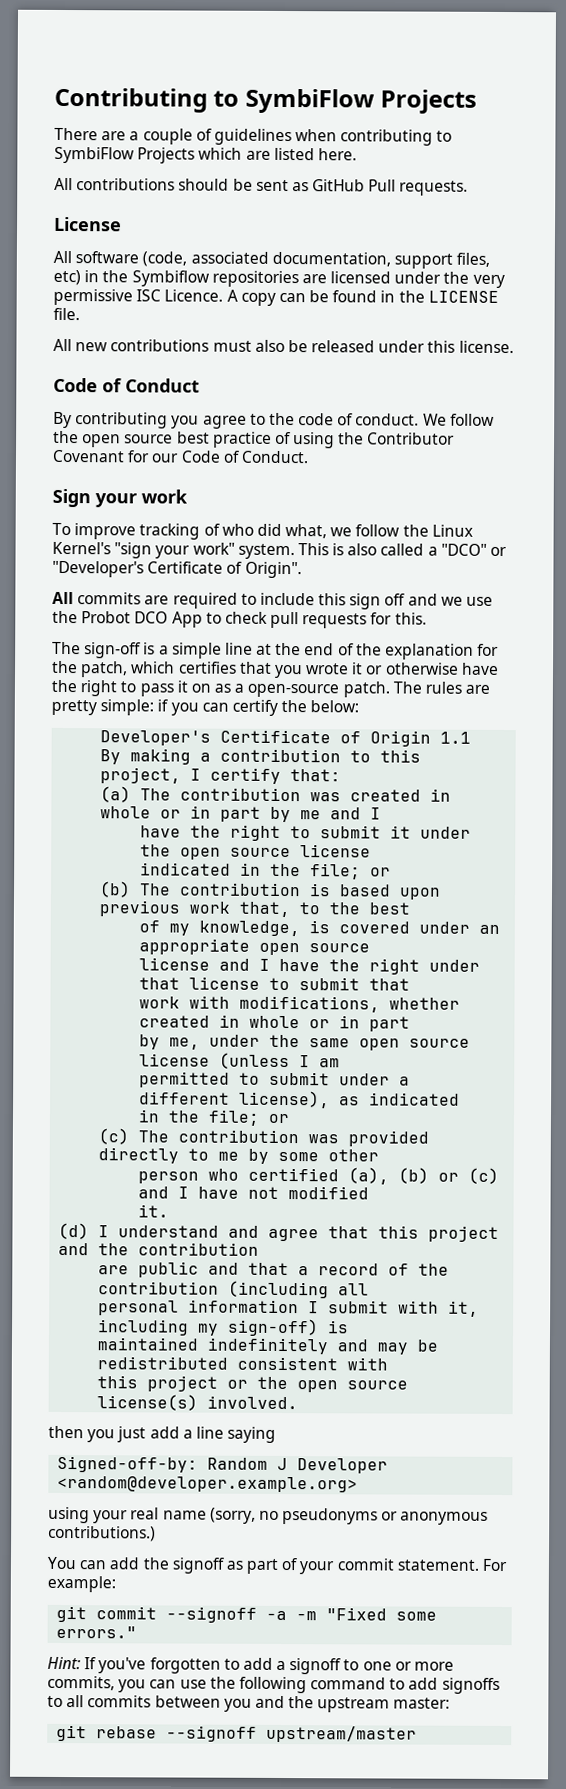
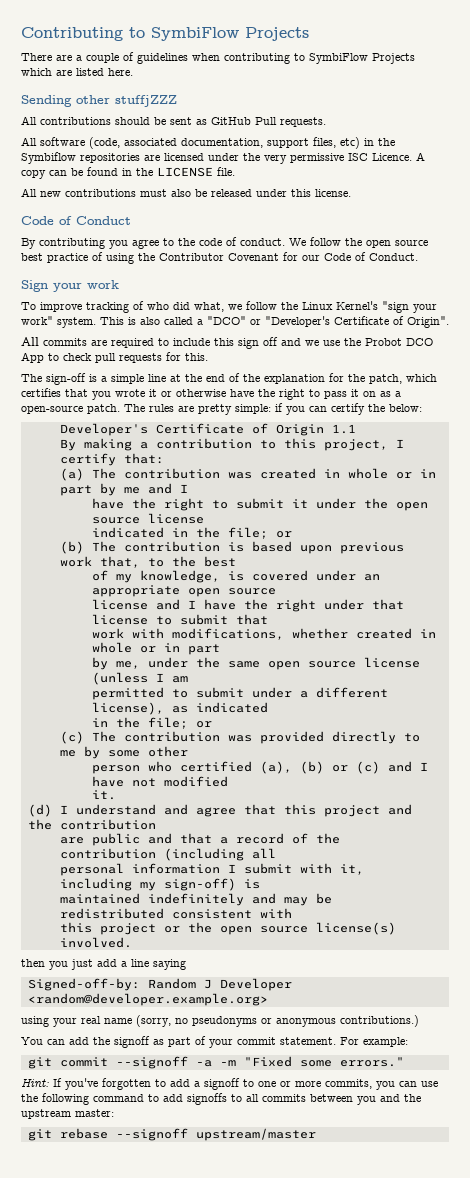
+ Sending other stuffjZZZ
- License

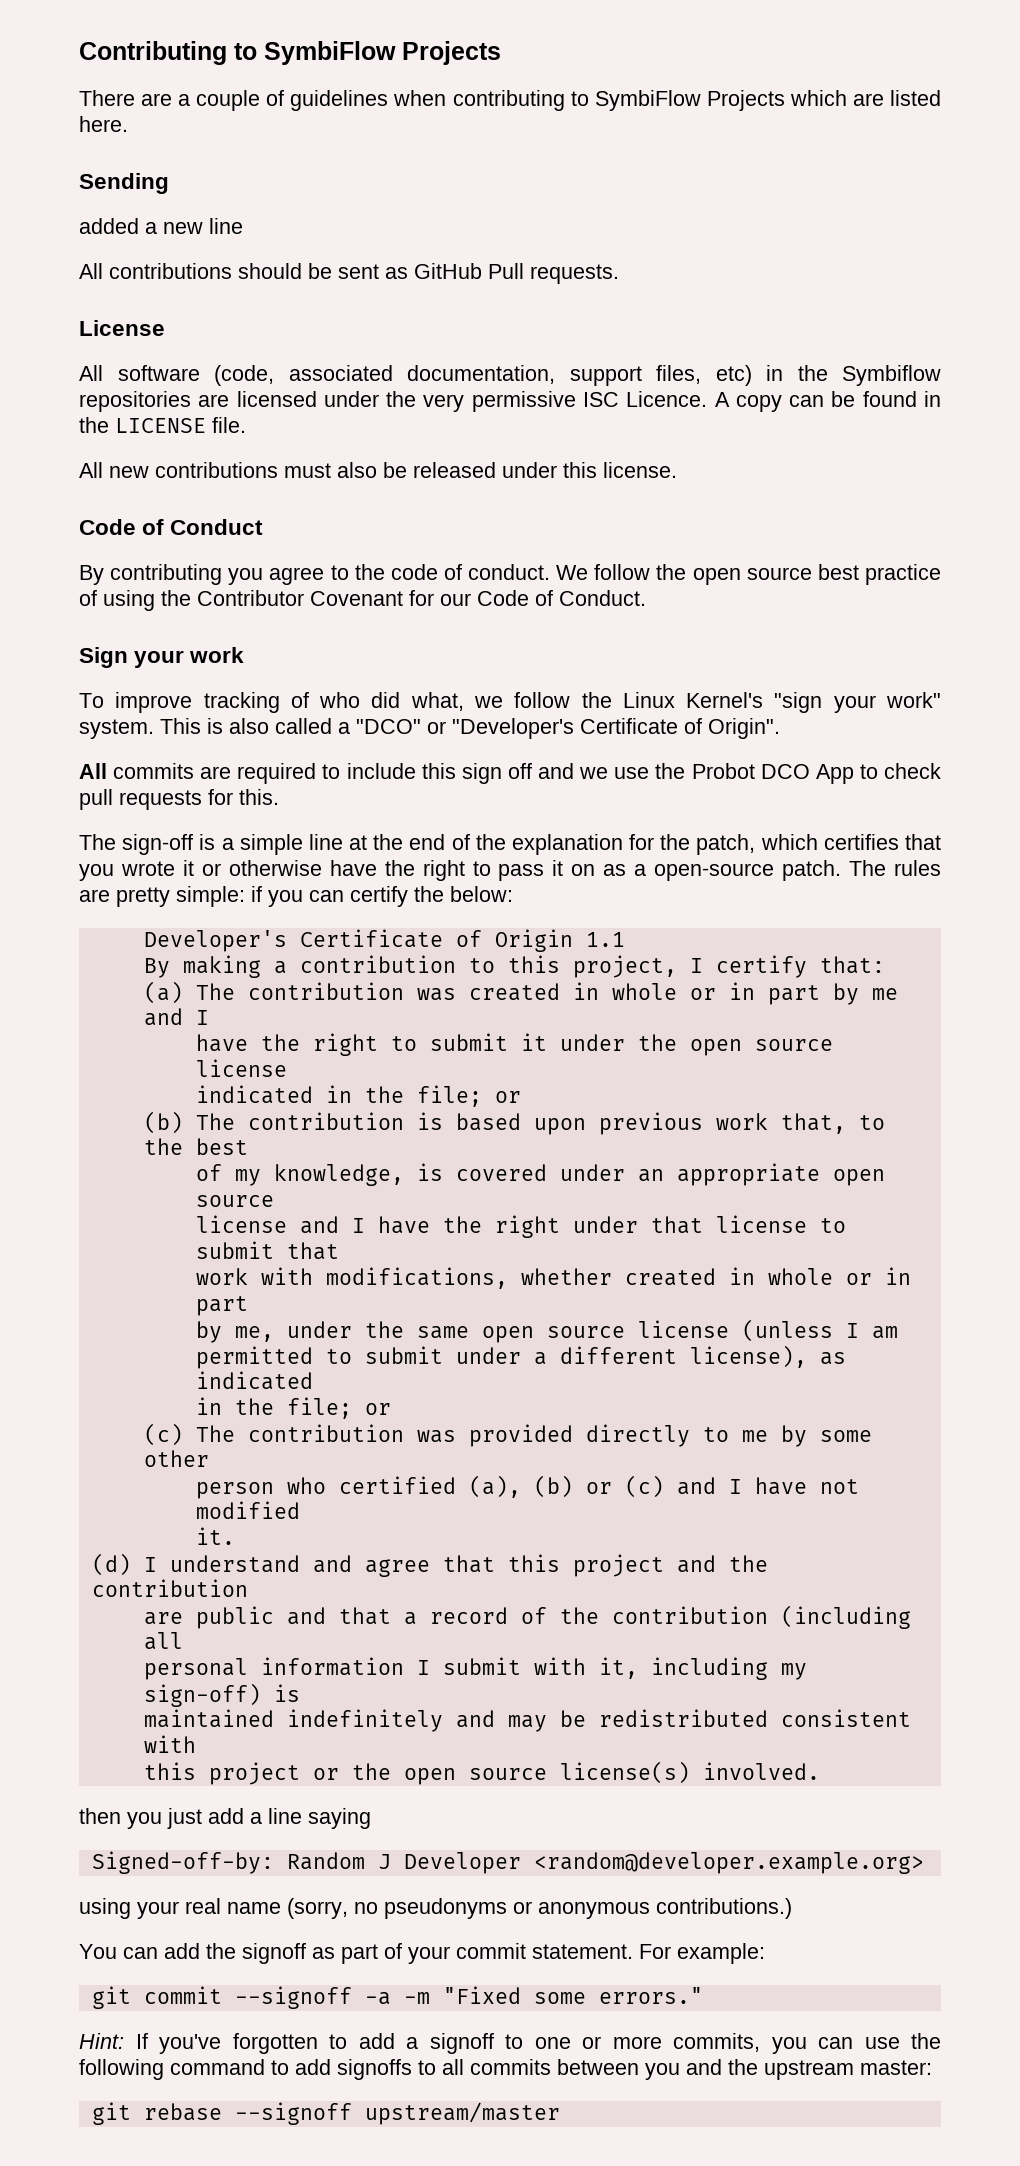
- Sending other stuffjZZZ
+ Sending
+ added a new line
+ License

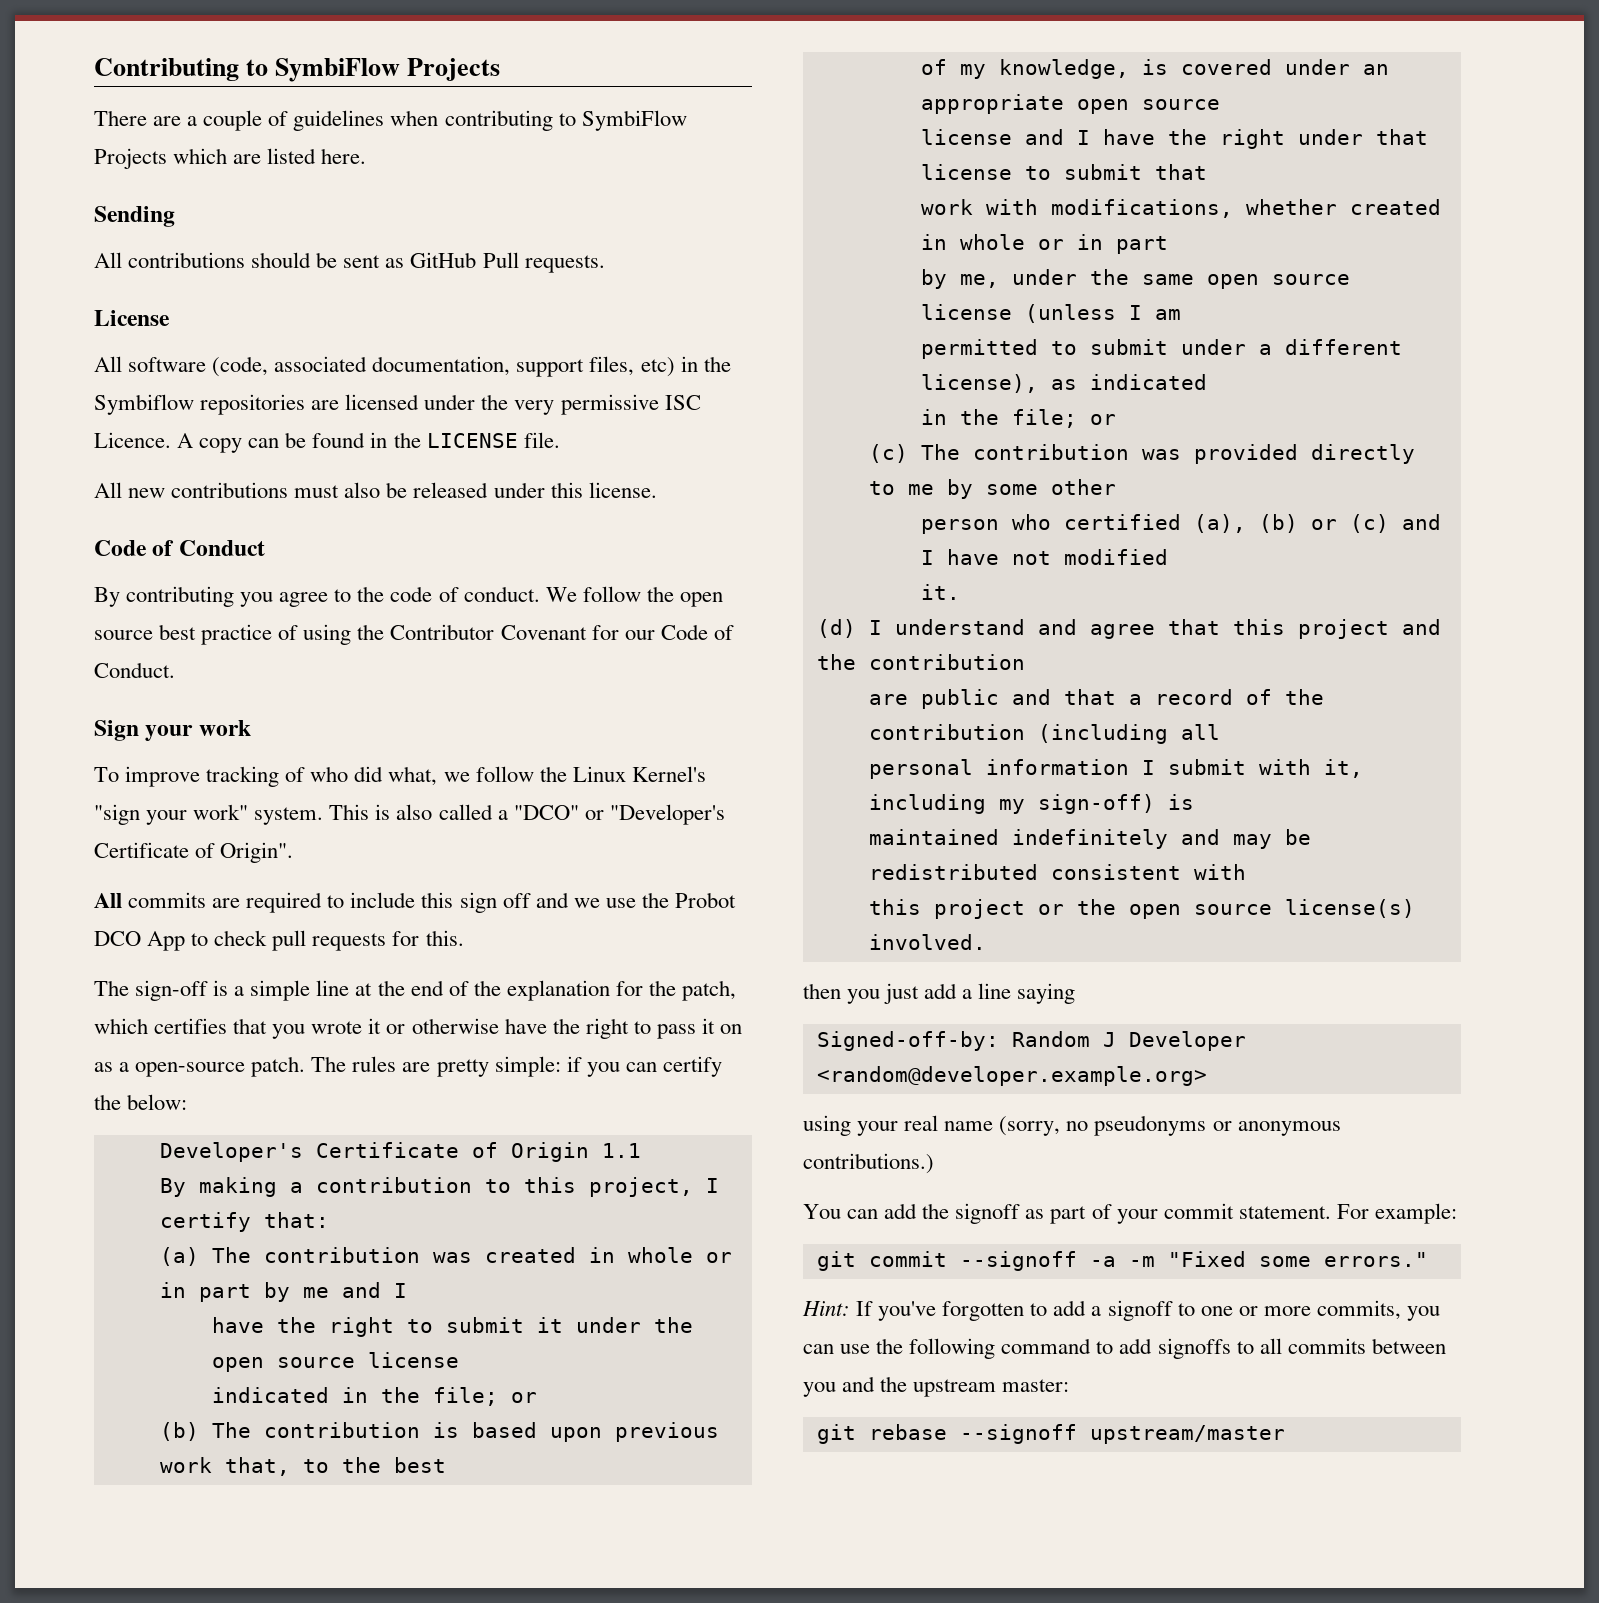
- added a new line

